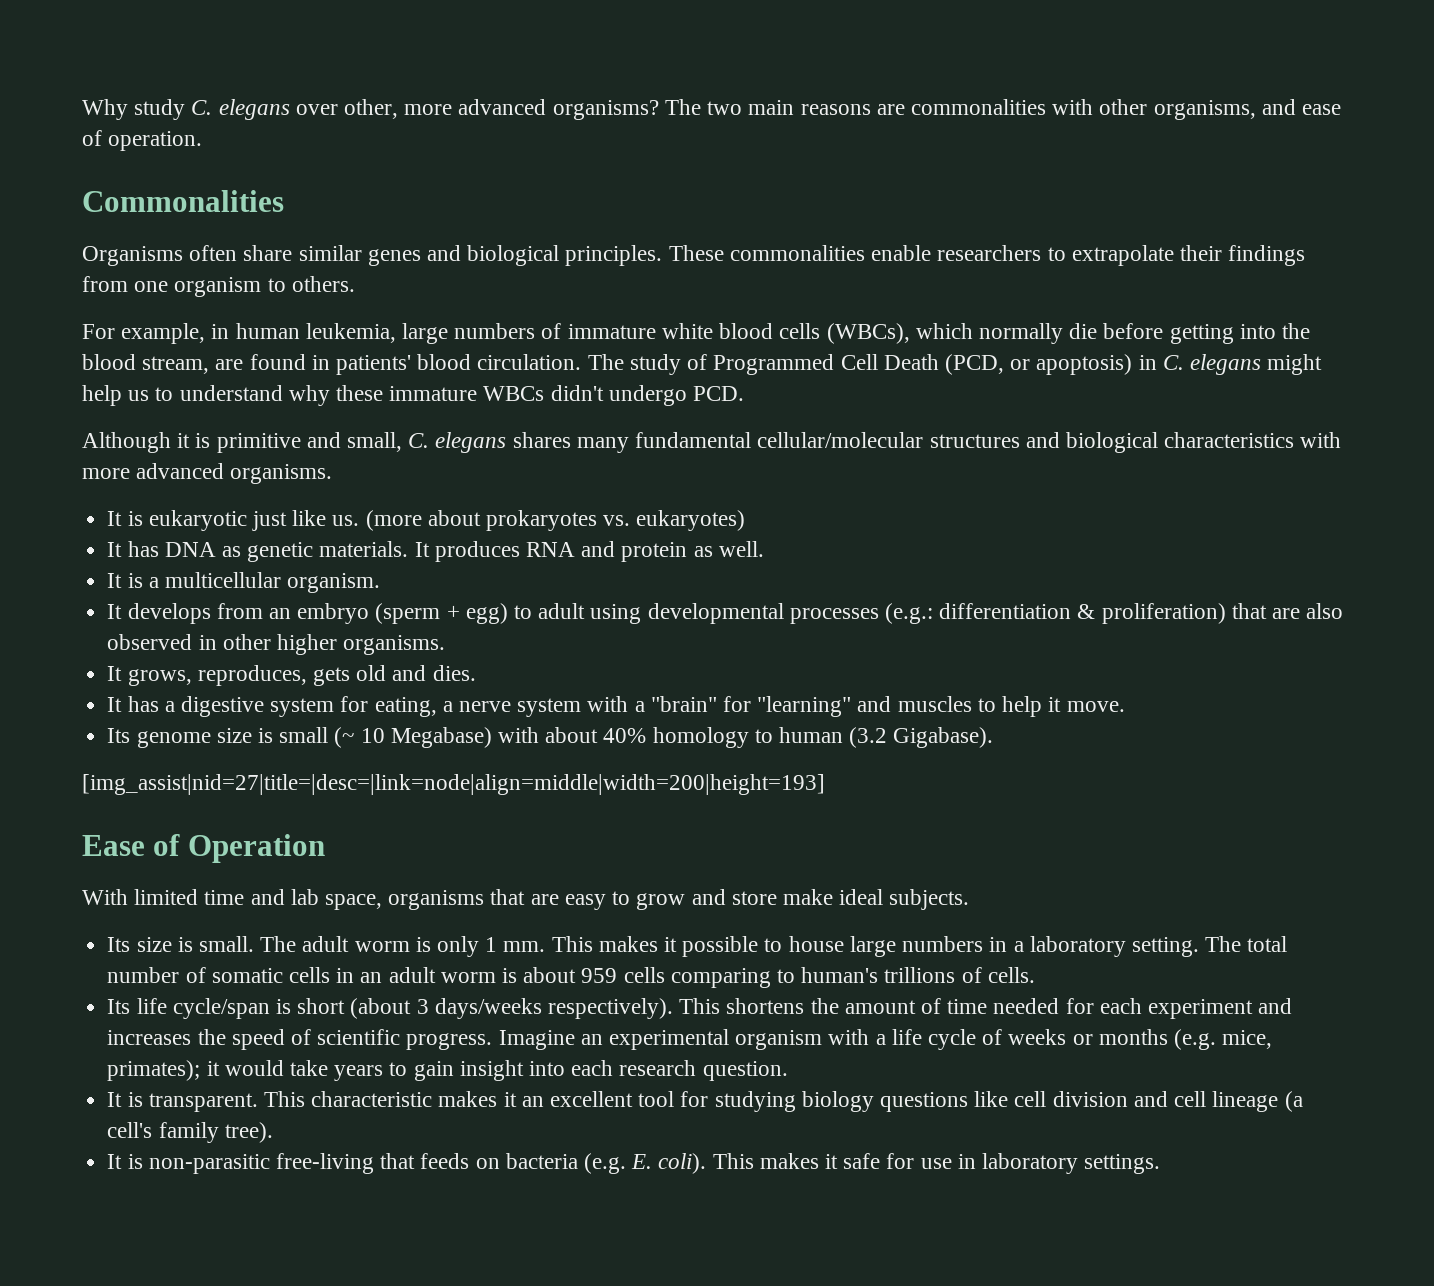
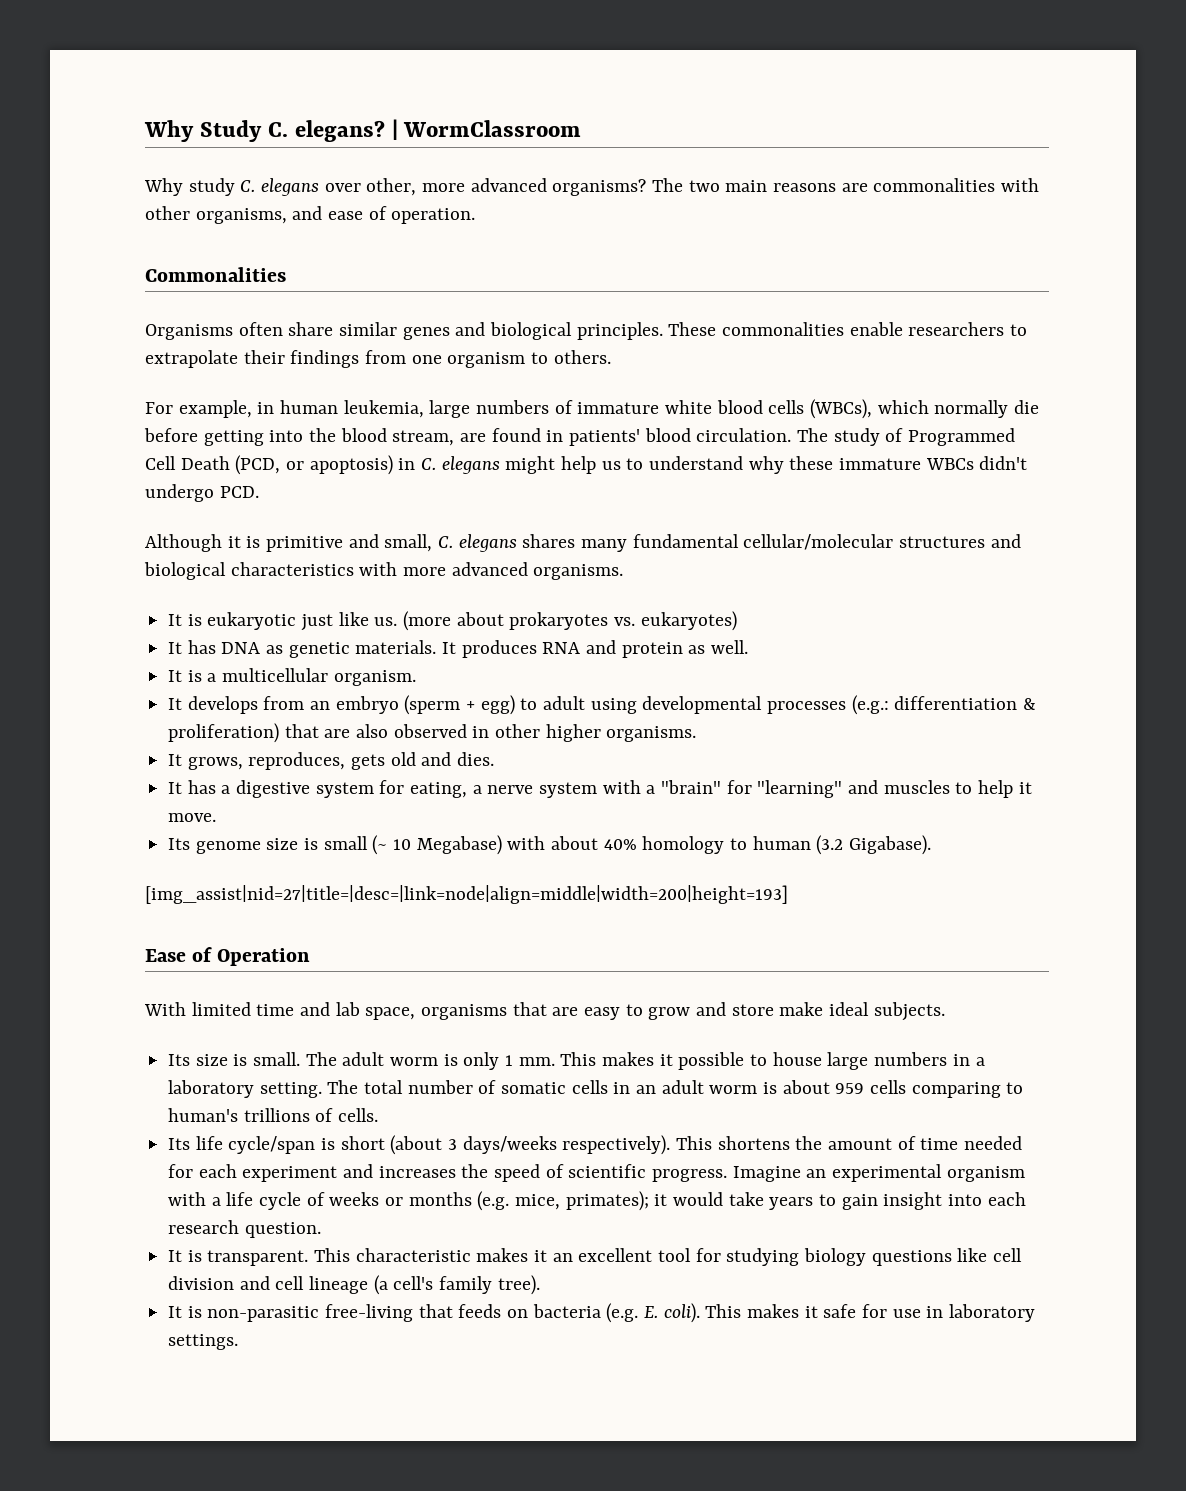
+ Why Study C. elegans? | WormClassroom

